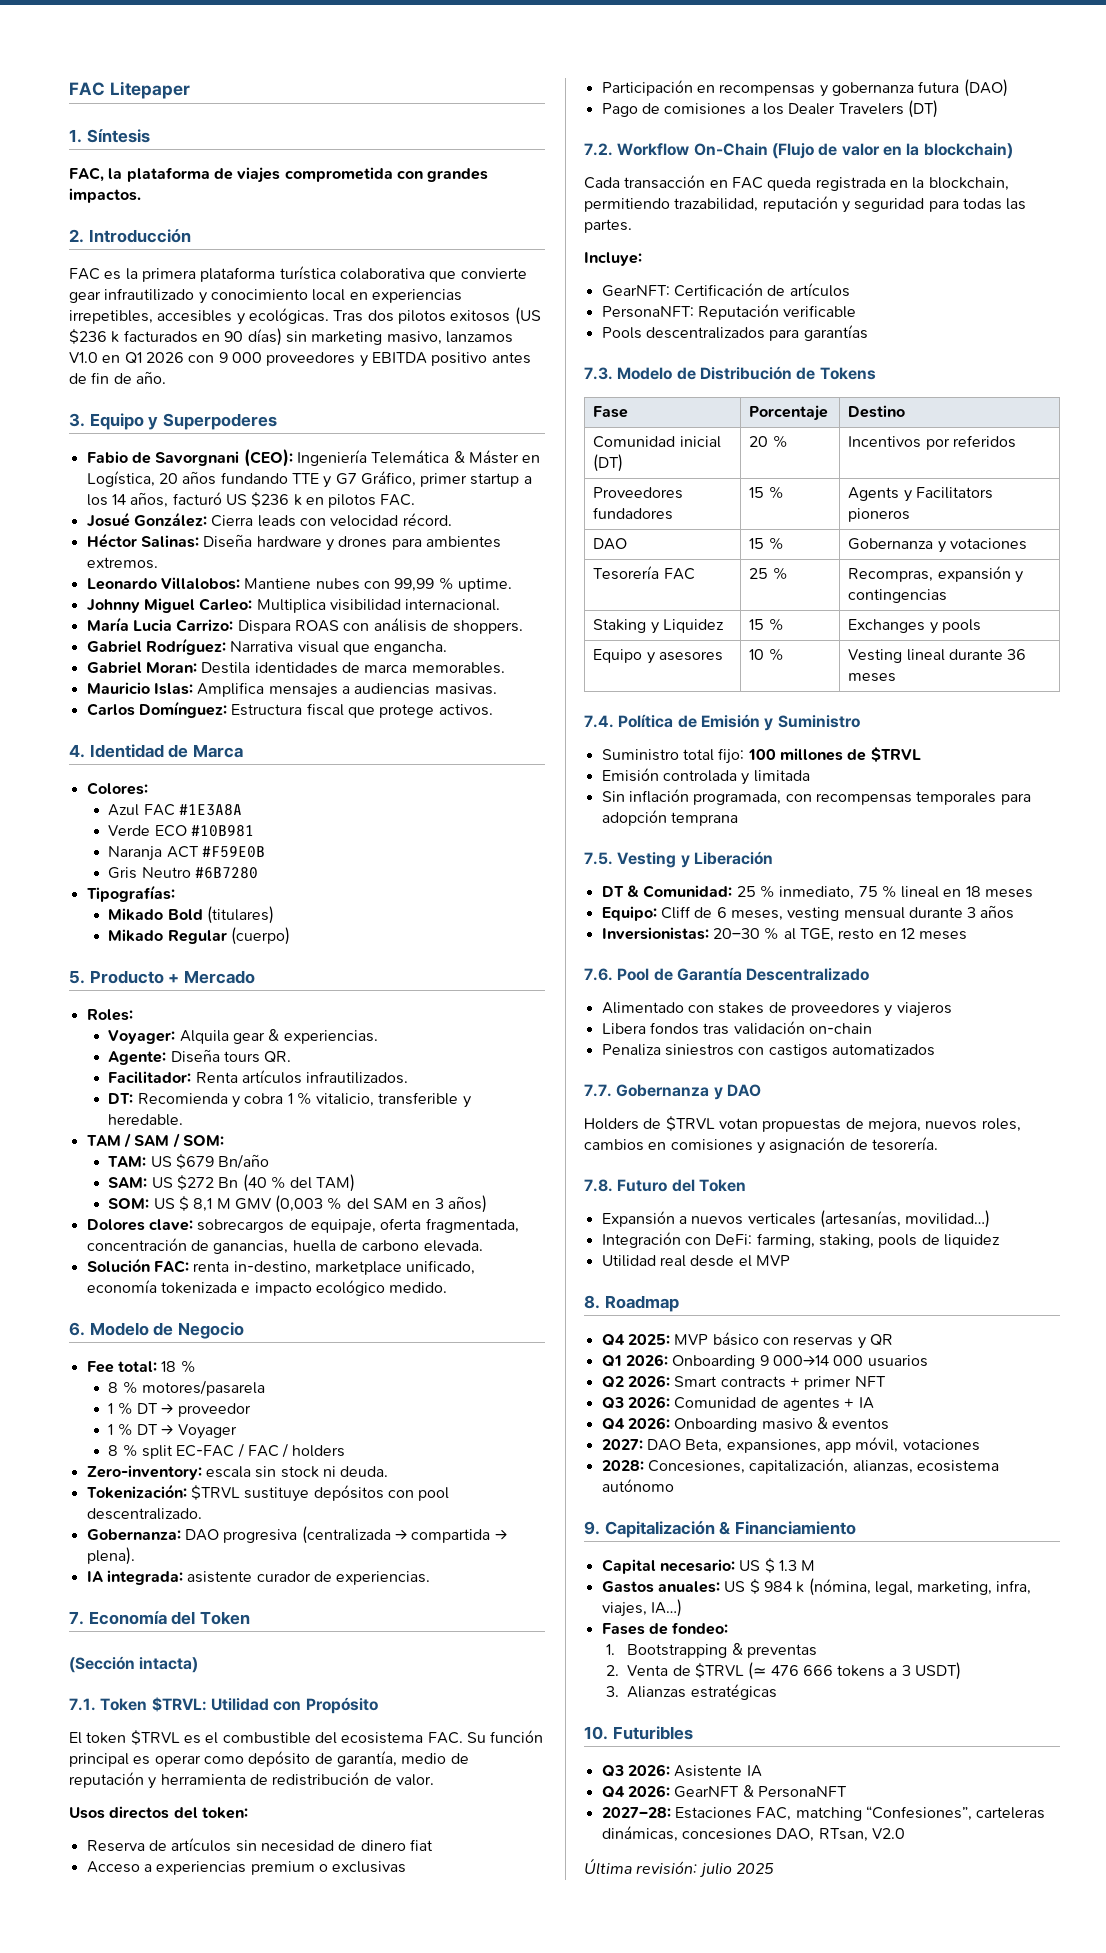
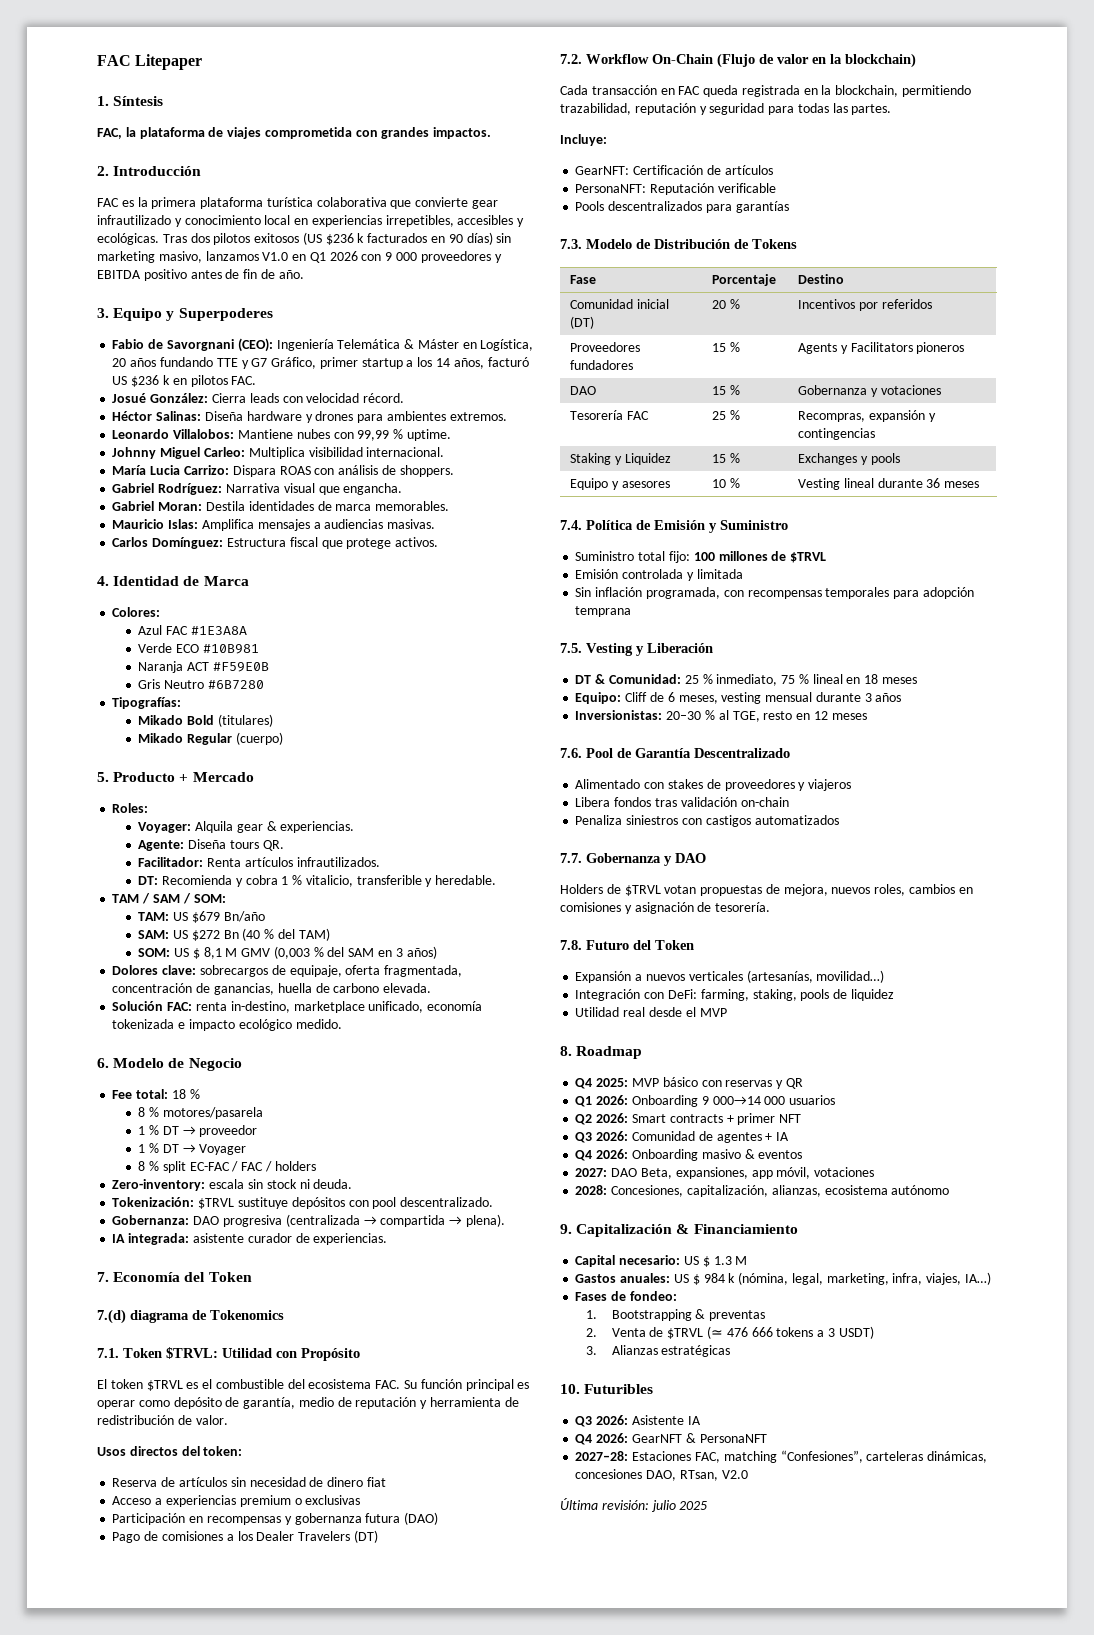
- (Sección intacta)
+ 7.(d) diagrama de Tokenomics

